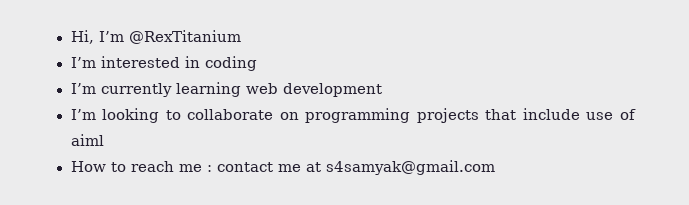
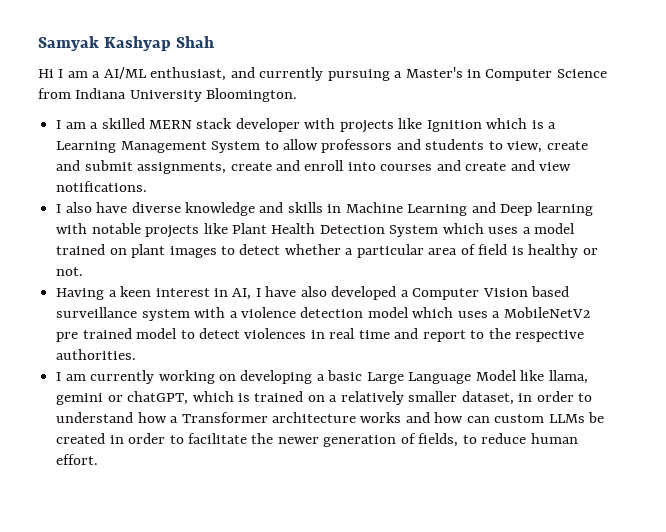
- Hi, I’m @RexTitanium
- I’m interested in coding
- I’m currently learning web development
- I’m looking to collaborate on programming projects that include use of aiml
- How to reach me : contact me at s4samyak@gmail.com
+ Samyak Kashyap Shah
+ Hi I am a AI/ML enthusiast, and currently pursuing a Master's in Computer Science from Indiana University Bloomington.
+ I am a skilled MERN stack developer with projects like Ignition which is a Learning Management System to allow professors and students to view, create and submit assignments, create and enroll into courses and create and view notifications.
+ I also have diverse knowledge and skills in Machine Learning and Deep learning with notable projects like Plant Health Detection System which uses a model trained on plant images to detect whether a particular area of field is healthy or not.
+ Having a keen interest in AI, I have also developed a Computer Vision based surveillance system with a violence detection model which uses a MobileNetV2 pre trained model to detect violences in real time and report to the respective authorities.
+ I am currently working on developing a basic Large Language Model like llama, gemini or chatGPT, which is trained on a relatively smaller dataset, in order to understand how a Transformer architecture works and how can custom LLMs be created in order to facilitate the newer generation of fields, to reduce human effort.

